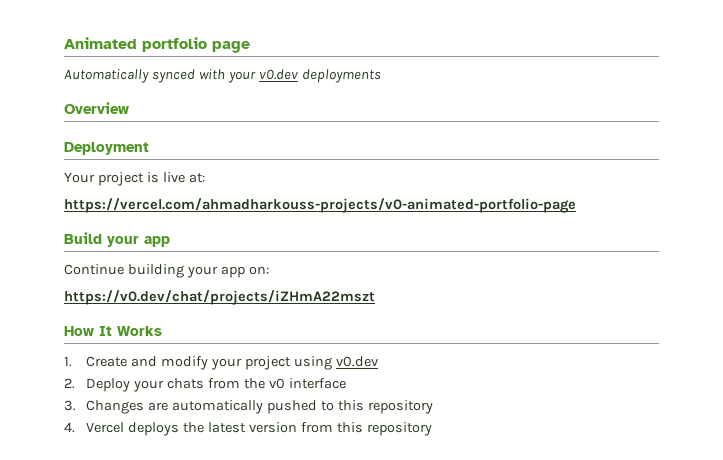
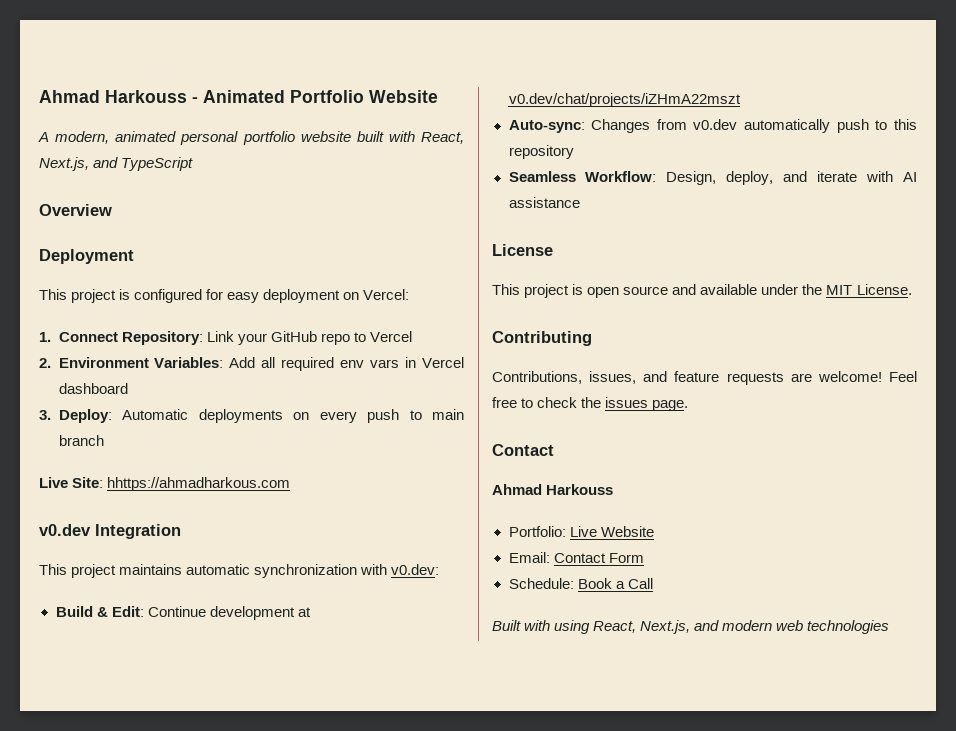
- Animated portfolio page
- Automatically synced with your v0.dev deployments
+ Ahmad Harkouss - Animated Portfolio Website
+ A modern, animated personal portfolio website built with React, Next.js, and TypeScript
- Your project is live at:
- https://vercel.com/ahmadharkouss-projects/v0-animated-portfolio-page
- Build your app
- Continue building your app on:
- https://v0.dev/chat/projects/iZHmA22mszt
- How It Works
- 1. Create and modify your project using v0.dev
- 2. Deploy your chats from the v0 interface
- 3. Changes are automatically pushed to this repository
- 4. Vercel deploys the latest version from this repository
+ This project is configured for easy deployment on Vercel:
+ 1. Connect Repository: Link your GitHub repo to Vercel
+ 2. Environment Variables: Add all required env vars in Vercel dashboard
+ 3. Deploy: Automatic deployments on every push to main branch
+ Live Site: hhttps://ahmadharkous.com
+ v0.dev Integration
+ This project maintains automatic synchronization with v0.dev:
+ Build & Edit: Continue development at v0.dev/chat/projects/iZHmA22mszt
+ Auto-sync: Changes from v0.dev automatically push to this repository
+ Seamless Workflow: Design, deploy, and iterate with AI assistance
+ License
+ This project is open source and available under the MIT License.
+ Contributing
+ Contributions, issues, and feature requests are welcome! Feel free to check the issues page.
+ Contact
+ Ahmad Harkouss
+ Portfolio: Live Website
+ Email: Contact Form
+ Schedule: Book a Call
+ Built with using React, Next.js, and modern web technologies

